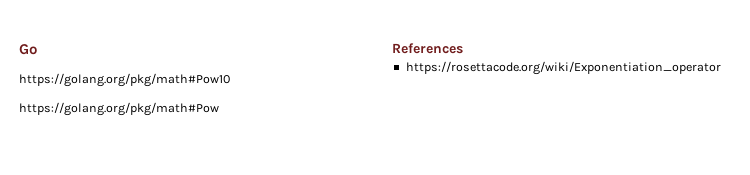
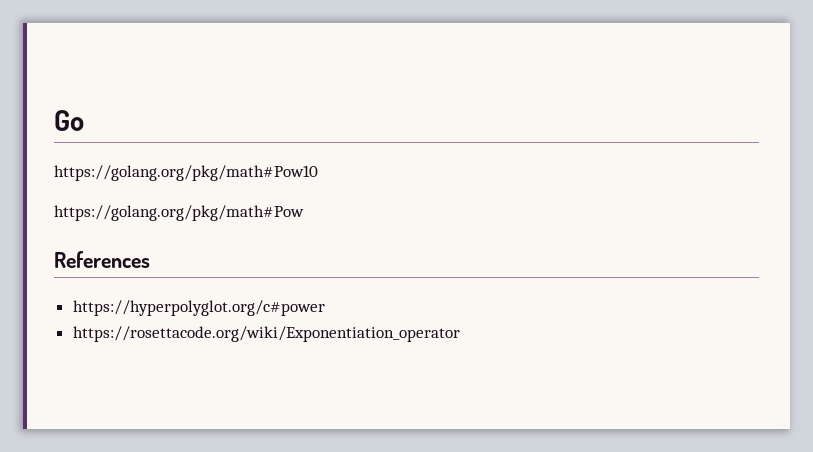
+ https://hyperpolyglot.org/c#power

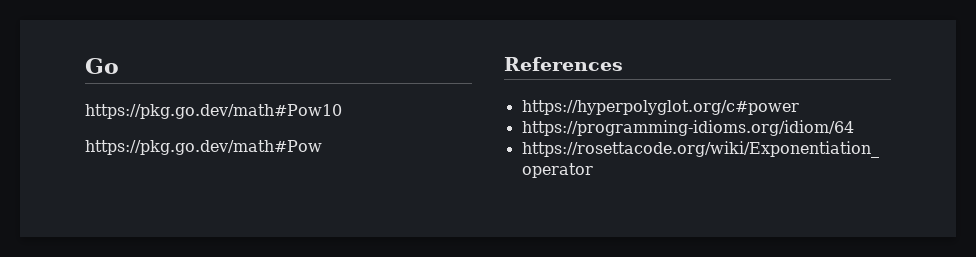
- https://golang.org/pkg/math#Pow10
- https://golang.org/pkg/math#Pow
+ https://pkg.go.dev/math#Pow10
+ https://pkg.go.dev/math#Pow
+ https://programming-idioms.org/idiom/64

